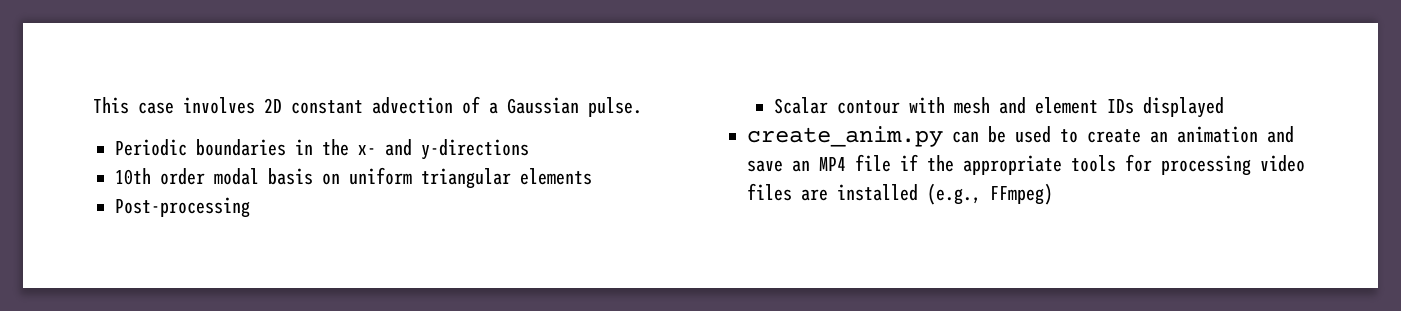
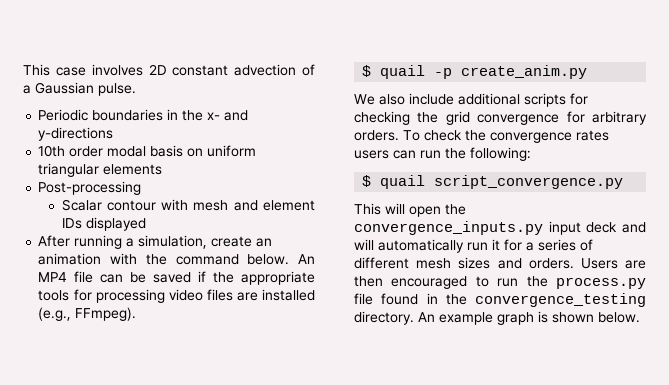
- create_anim.py can be used to create an animation and save an MP4 file if the appropriate tools for processing video files are installed (e.g., FFmpeg)
+ After running a simulation, create an animation with the command below. An MP4 file can be saved if the appropriate tools for processing video files are installed (e.g., FFmpeg).
+ $ quail -p create_anim.py
+ We also include additional scripts for checking the grid convergence for arbitrary orders. To check the convergence rates users can run the following:
+ $ quail script_convergence.py
+ This will open the convergence_inputs.py input deck and will automatically run it for a series of different mesh sizes and orders. Users are then encouraged to run the process.py file found in the convergence_testing directory. An example graph is shown below.

